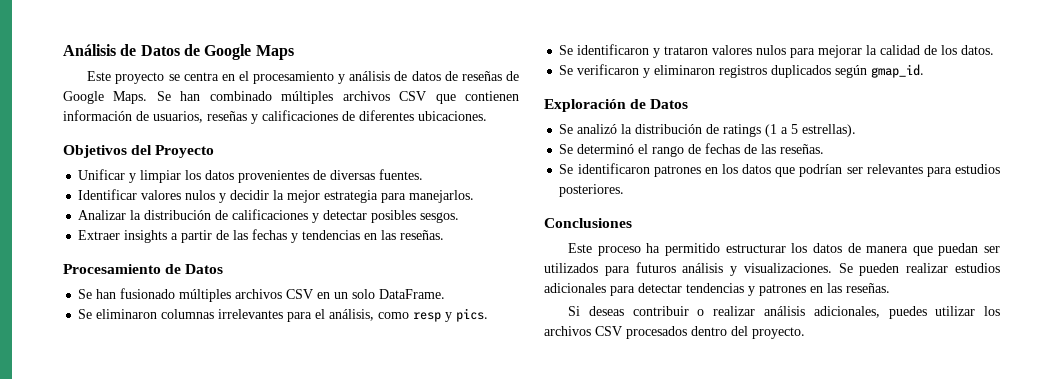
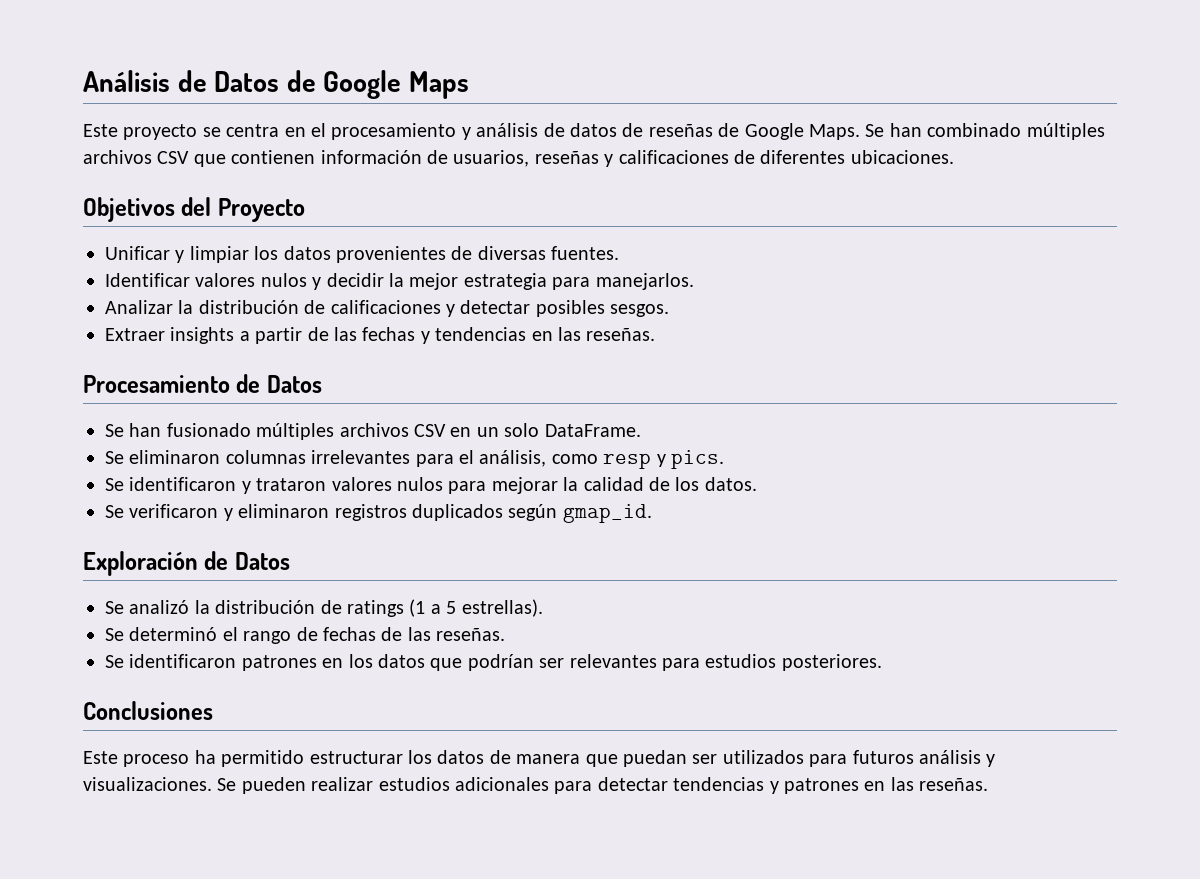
- Si deseas contribuir o realizar análisis adicionales, puedes utilizar los archivos CSV procesados dentro del proyecto.

